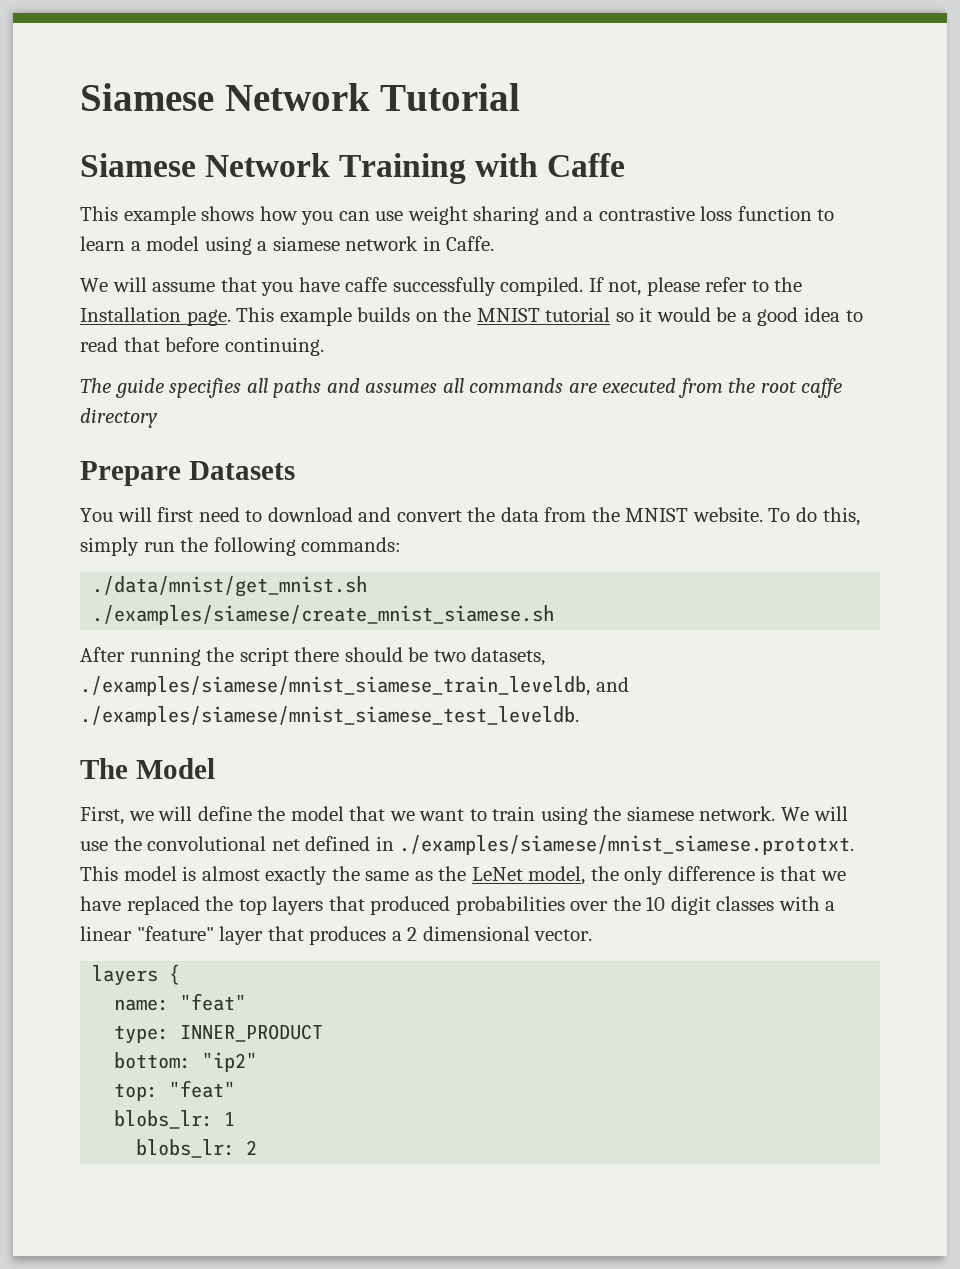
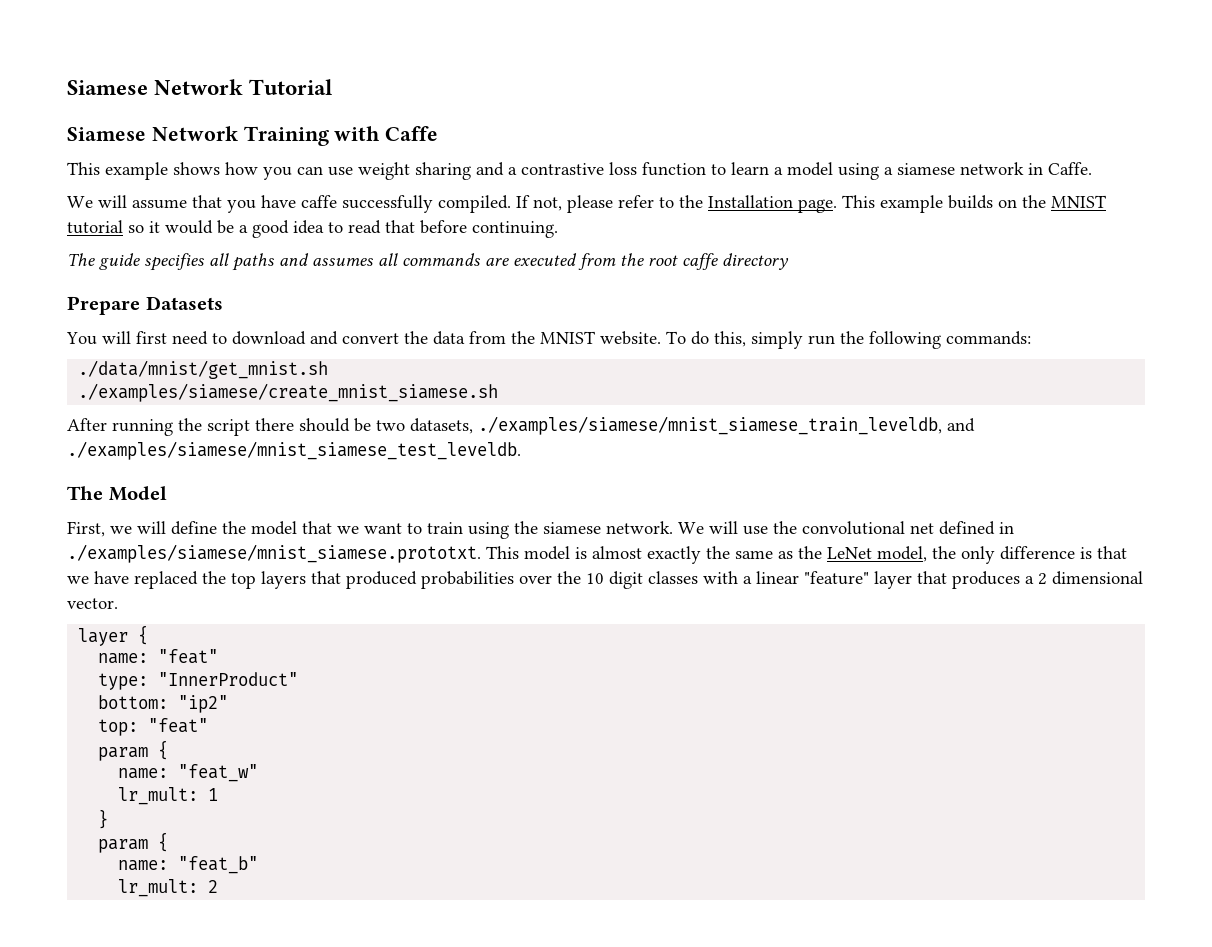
- layers {
+ layer {
- type: INNER_PRODUCT
+ type: "InnerProduct"
  top: "feat"
- blobs_lr: 1
- blobs_lr: 2
+ param {
+ name: "feat_w"
+ lr_mult: 1
+ }
+ param {
+ name: "feat_b"
+ lr_mult: 2

